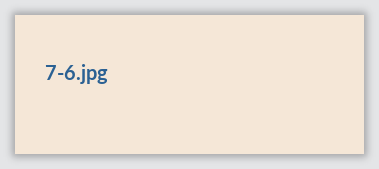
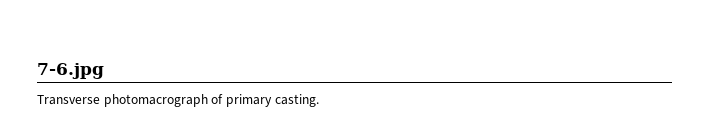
+ Transverse photomacrograph of primary casting.

